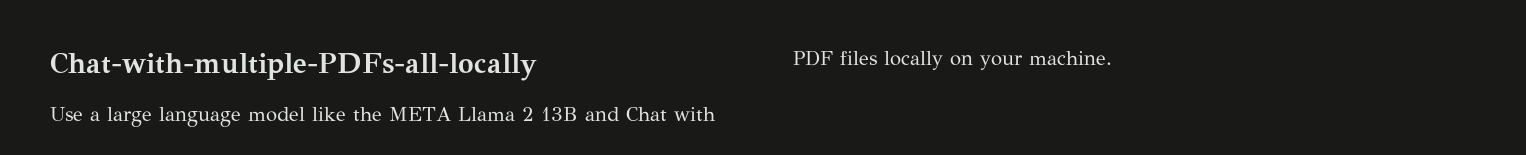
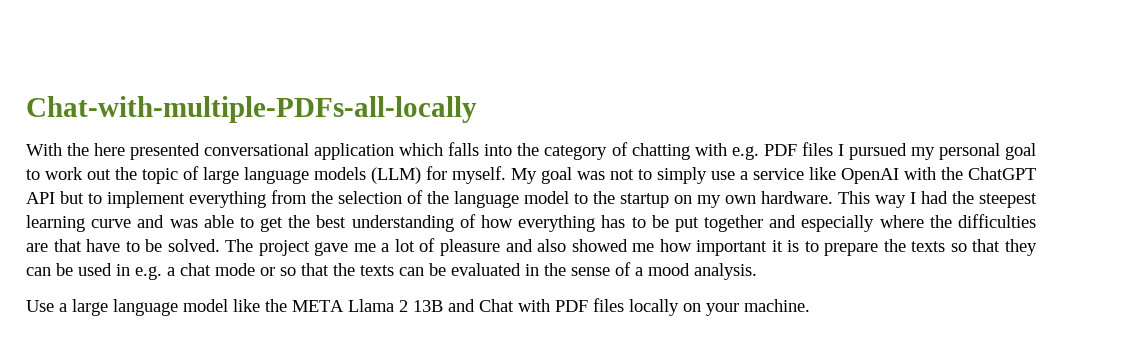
+ With the here presented conversational application which falls into the category of chatting with e.g. PDF files I pursued my personal goal to work out the topic of large language models (LLM) for myself. My goal was not to simply use a service like OpenAI with the ChatGPT API but to implement everything from the selection of the language model to the startup on my own hardware. This way I had the steepest learning curve and was able to get the best understanding of how everything has to be put together and especially where the difficulties are that have to be solved. The project gave me a lot of pleasure and also showed me how important it is to prepare the texts so that they can be used in e.g. a chat mode or so that the texts can be evaluated in the sense of a mood analysis.

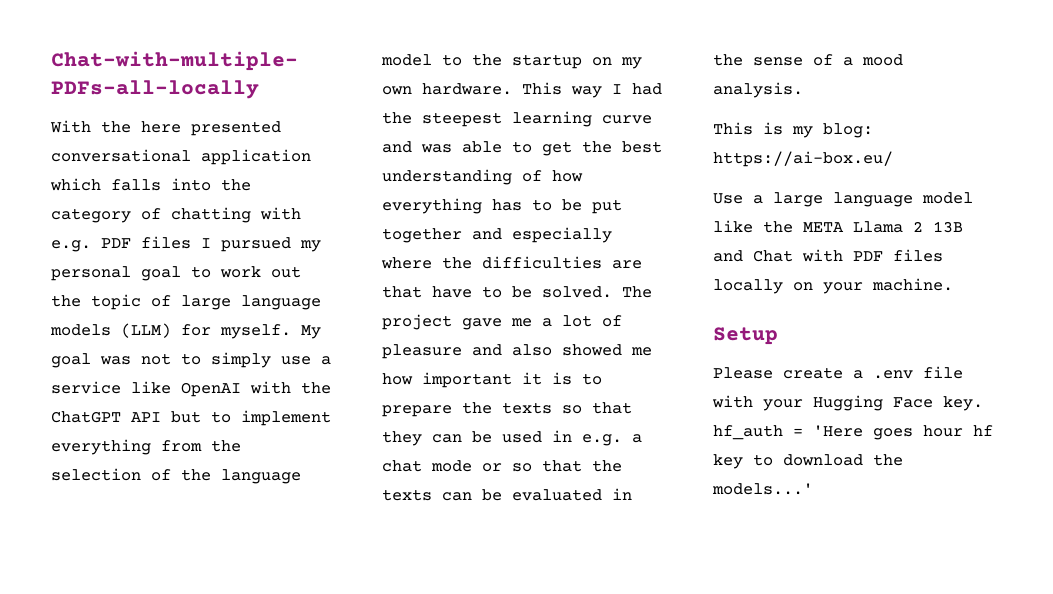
+ This is my blog: https://ai-box.eu/
+ Setup
+ Please create a .env file with your Hugging Face key. hf_auth = 'Here goes hour hf key to download the models...'

